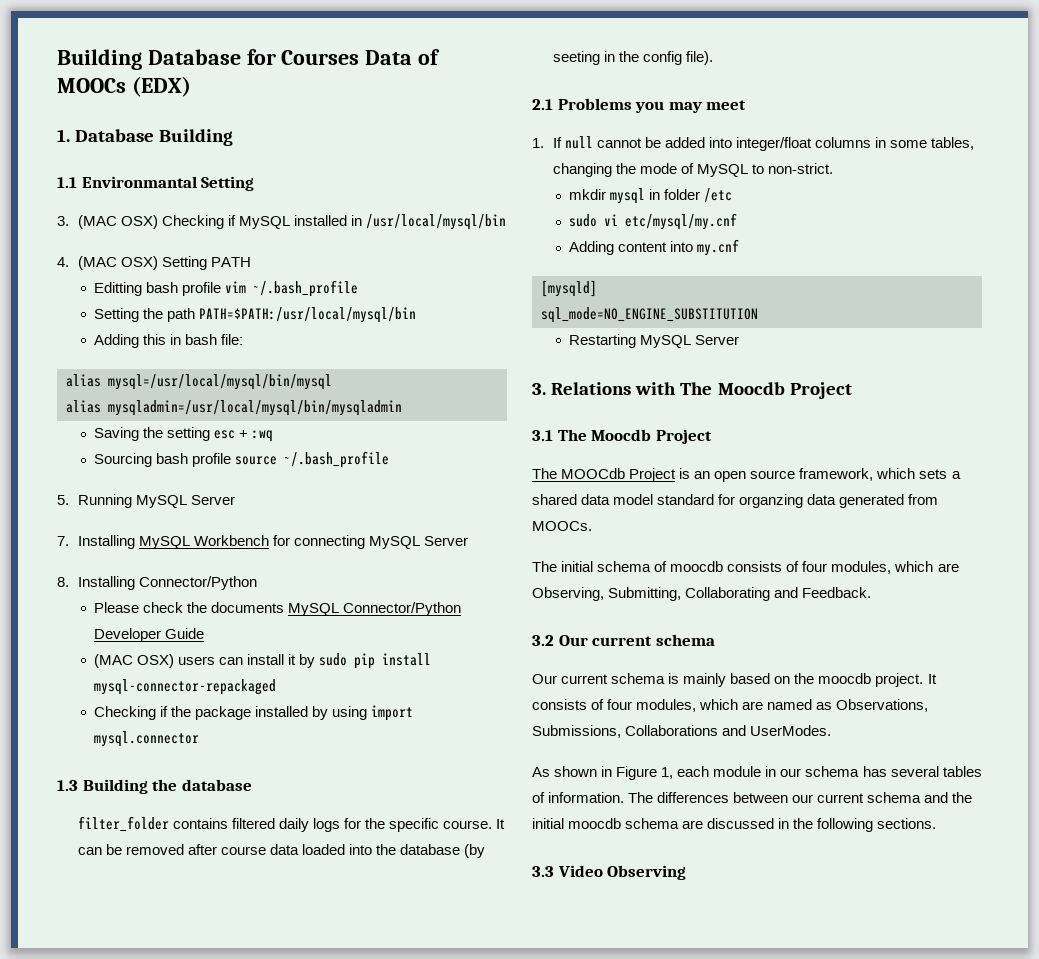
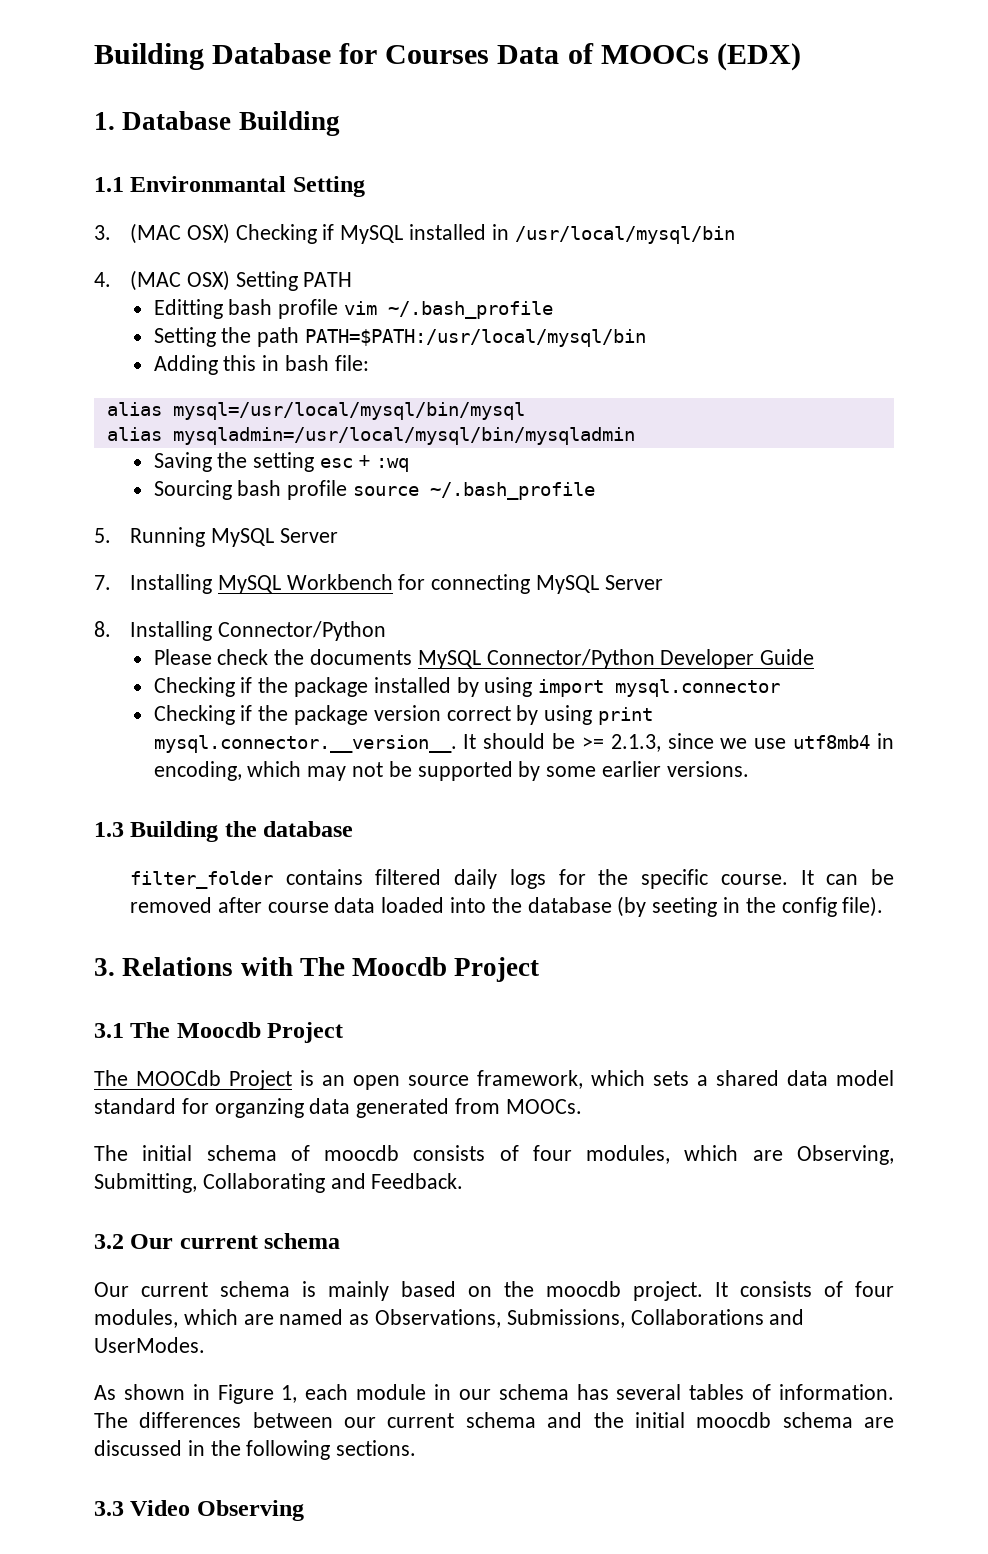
- (MAC OSX) users can install it by sudo pip install mysql-connector-repackaged
+ Checking if the package version correct by using print mysql.connector.__version__. It should be >= 2.1.3, since we use utf8mb4 in encoding, which may not be supported by some earlier versions.
- 2.1 Problems you may meet
- 1. If null cannot be added into integer/float columns in some tables, changing the mode of MySQL to non-strict.
- mkdir mysql in folder /etc
- sudo vi etc/mysql/my.cnf
- Adding content into my.cnf
- [mysqld]
- sql_mode=NO_ENGINE_SUBSTITUTION
- Restarting MySQL Server

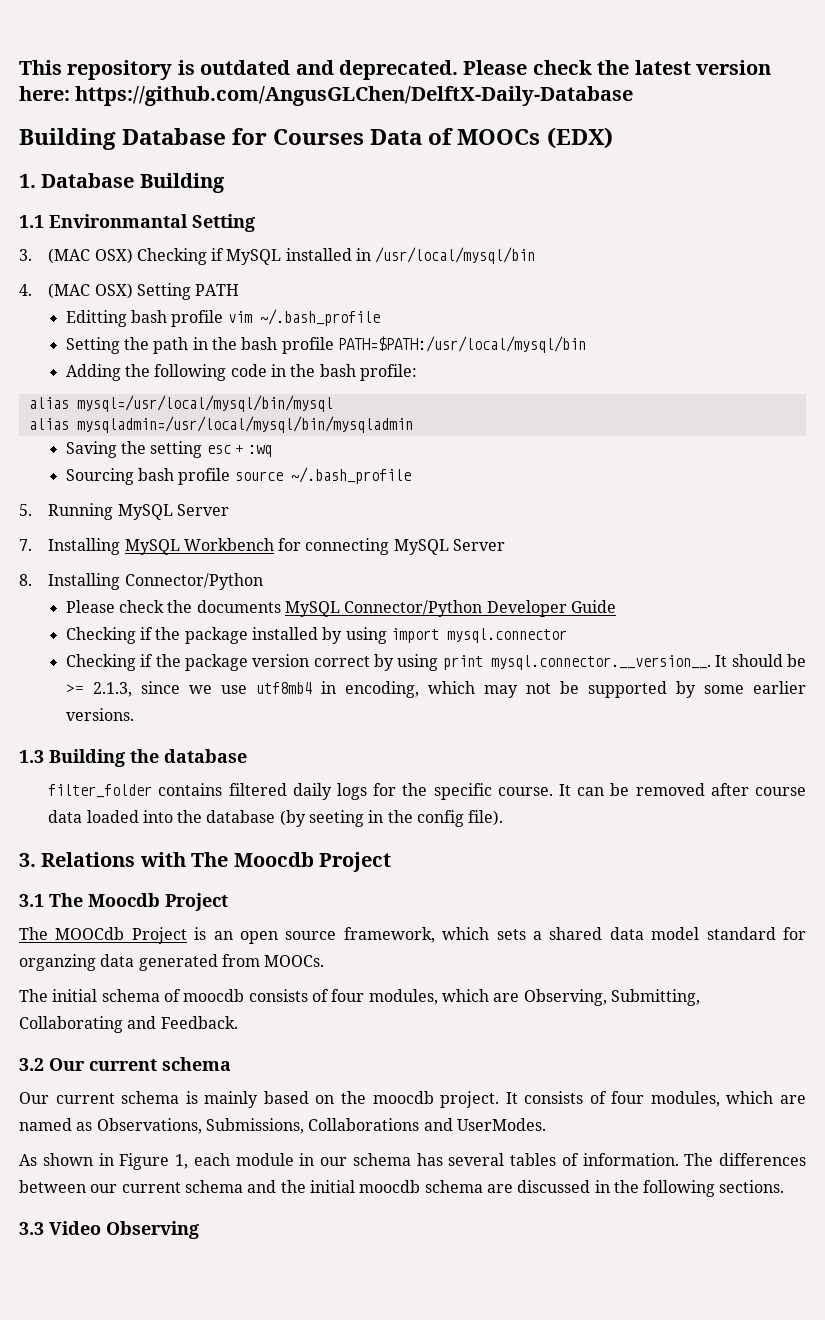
+ This repository is outdated and deprecated. Please check the latest version here: https://github.com/AngusGLChen/DelftX-Daily-Database
- Setting the path PATH=$PATH:/usr/local/mysql/bin
- Adding this in bash file:
+ Setting the path in the bash profile PATH=$PATH:/usr/local/mysql/bin
+ Adding the following code in the bash profile:

